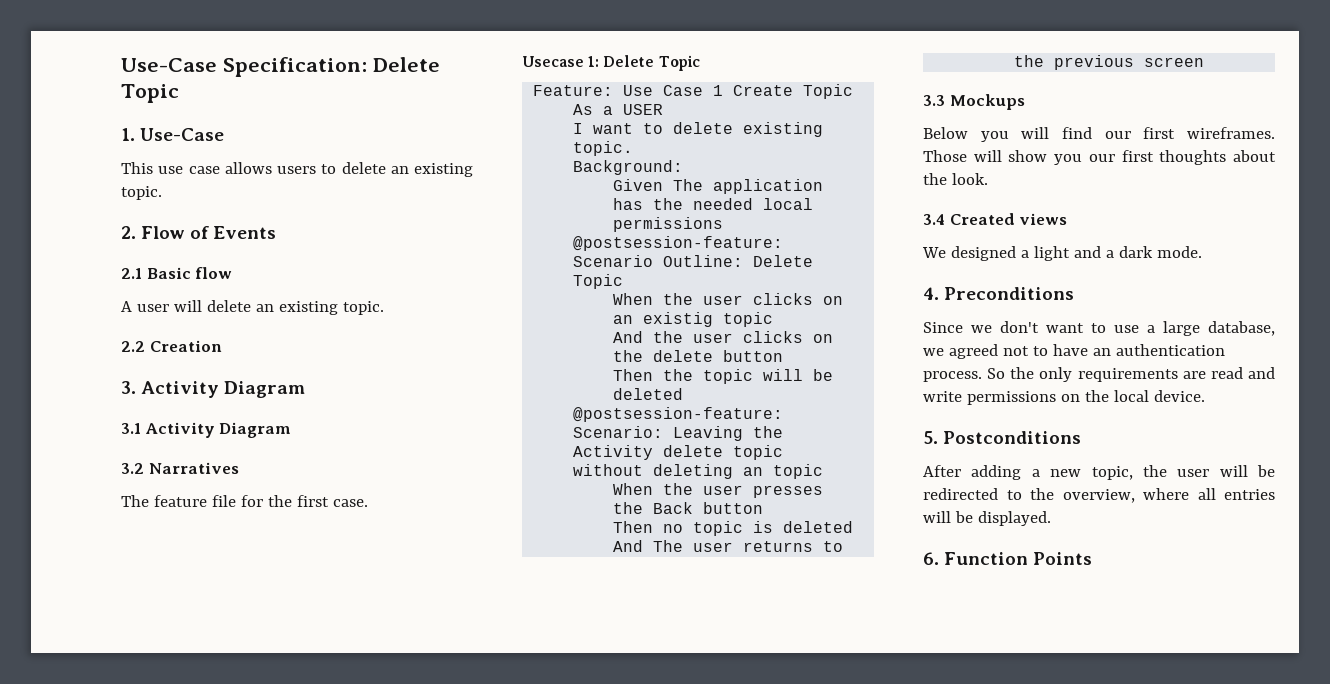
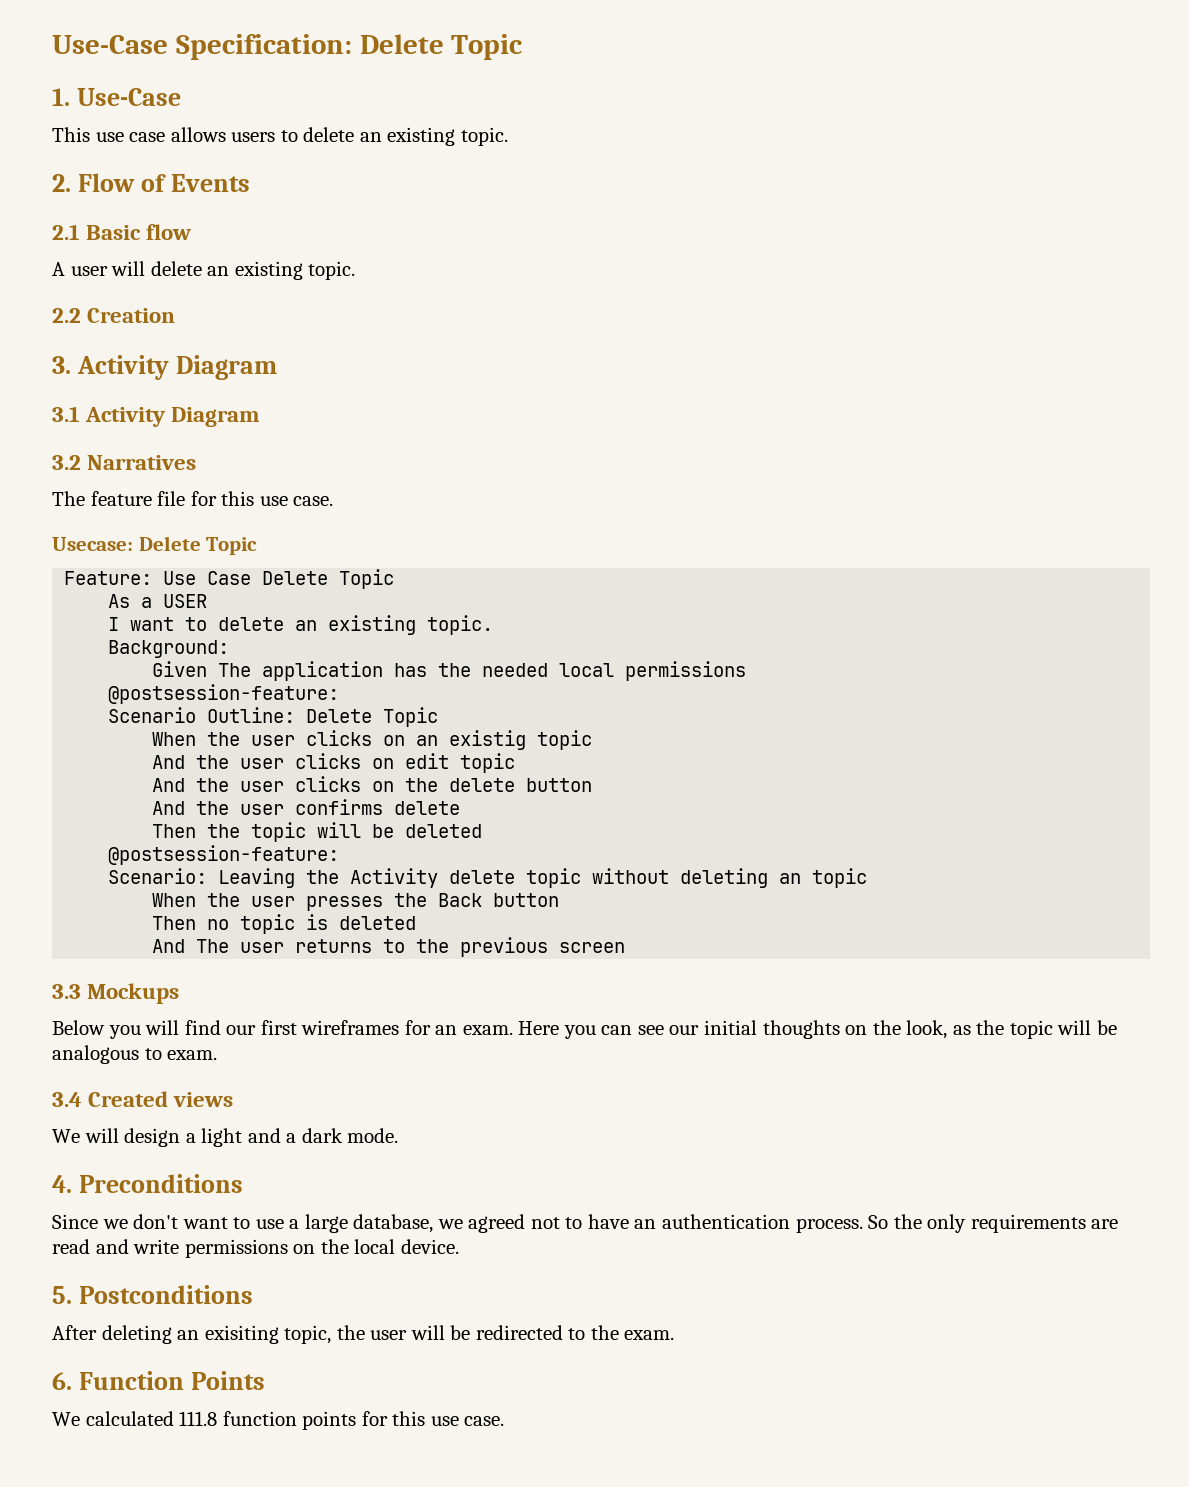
- The feature file for the first case.
+ The feature file for this use case.
- Usecase 1: Delete Topic
+ Usecase: Delete Topic
- Feature: Use Case 1 Create Topic
+ Feature: Use Case Delete Topic
- I want to delete existing topic.
+ I want to delete an existing topic.
+ And the user clicks on edit topic
+ And the user confirms delete
- Below you will find our first wireframes. Those will show you our first thoughts about the look.
+ Below you will find our first wireframes for an exam. Here you can see our initial thoughts on the look, as the topic will be analogous to exam.
- We designed a light and a dark mode.
+ We will design a light and a dark mode.
- After adding a new topic, the user will be redirected to the overview, where all entries will be displayed.
+ After deleting an exisiting topic, the user will be redirected to the exam.
  6. Function Points
+ We calculated 111.8 function points for this use case.

